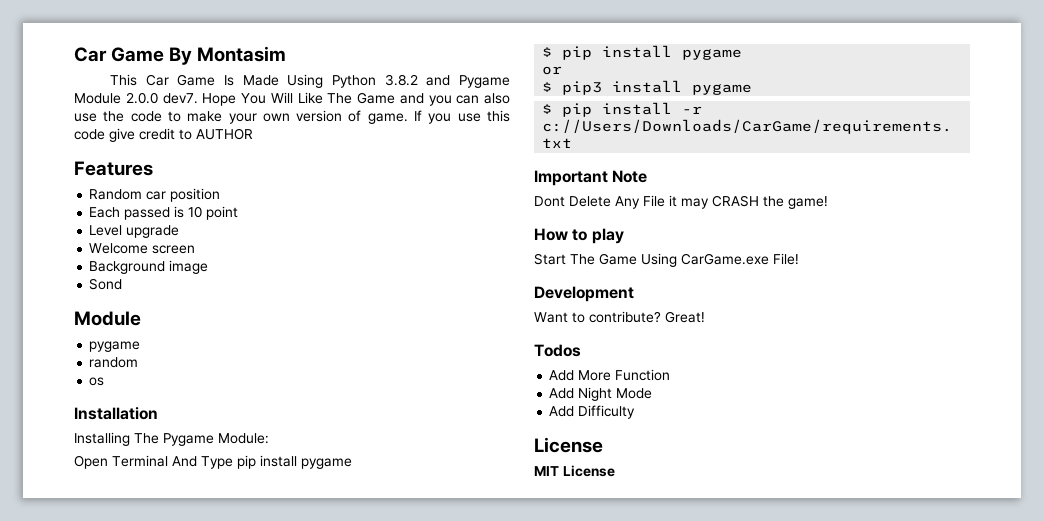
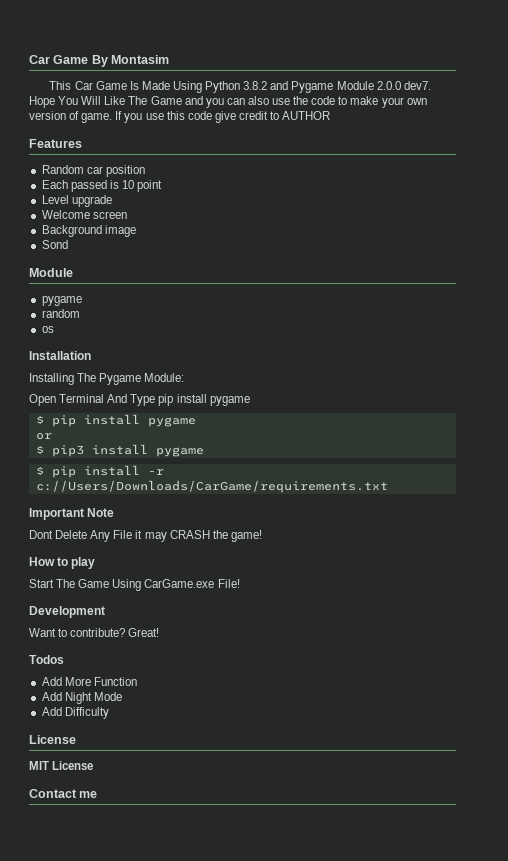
+ Contact me

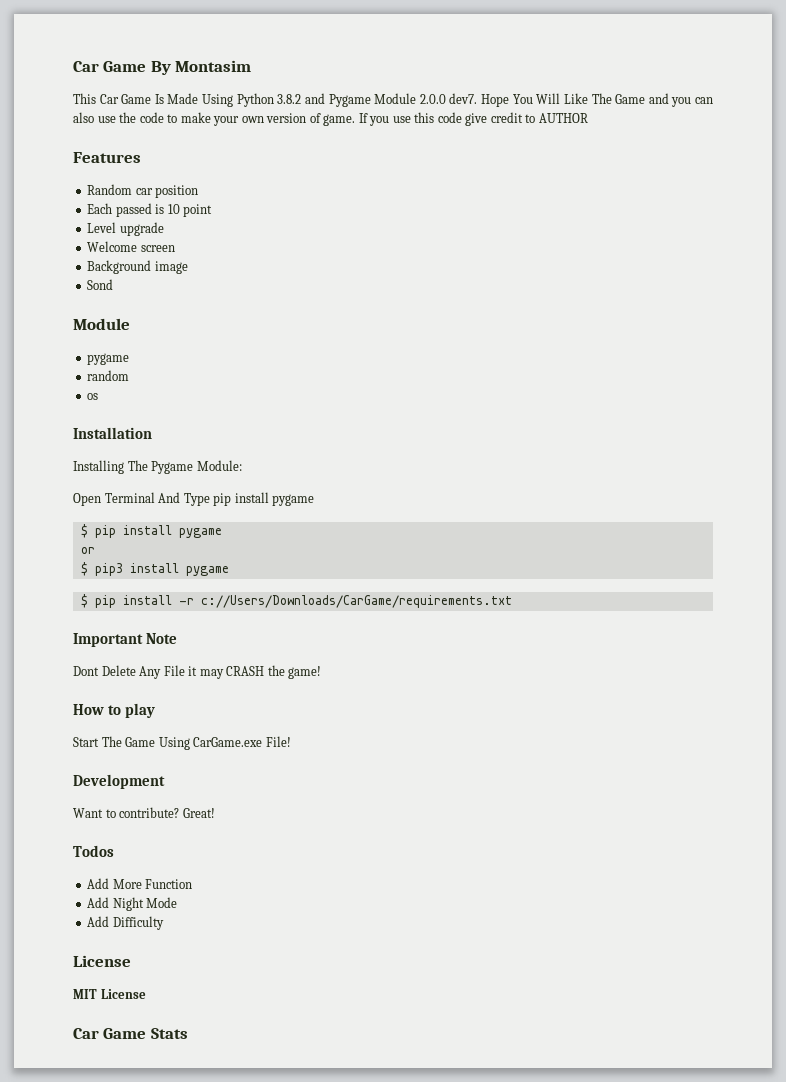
- Contact me
+ Car Game Stats

